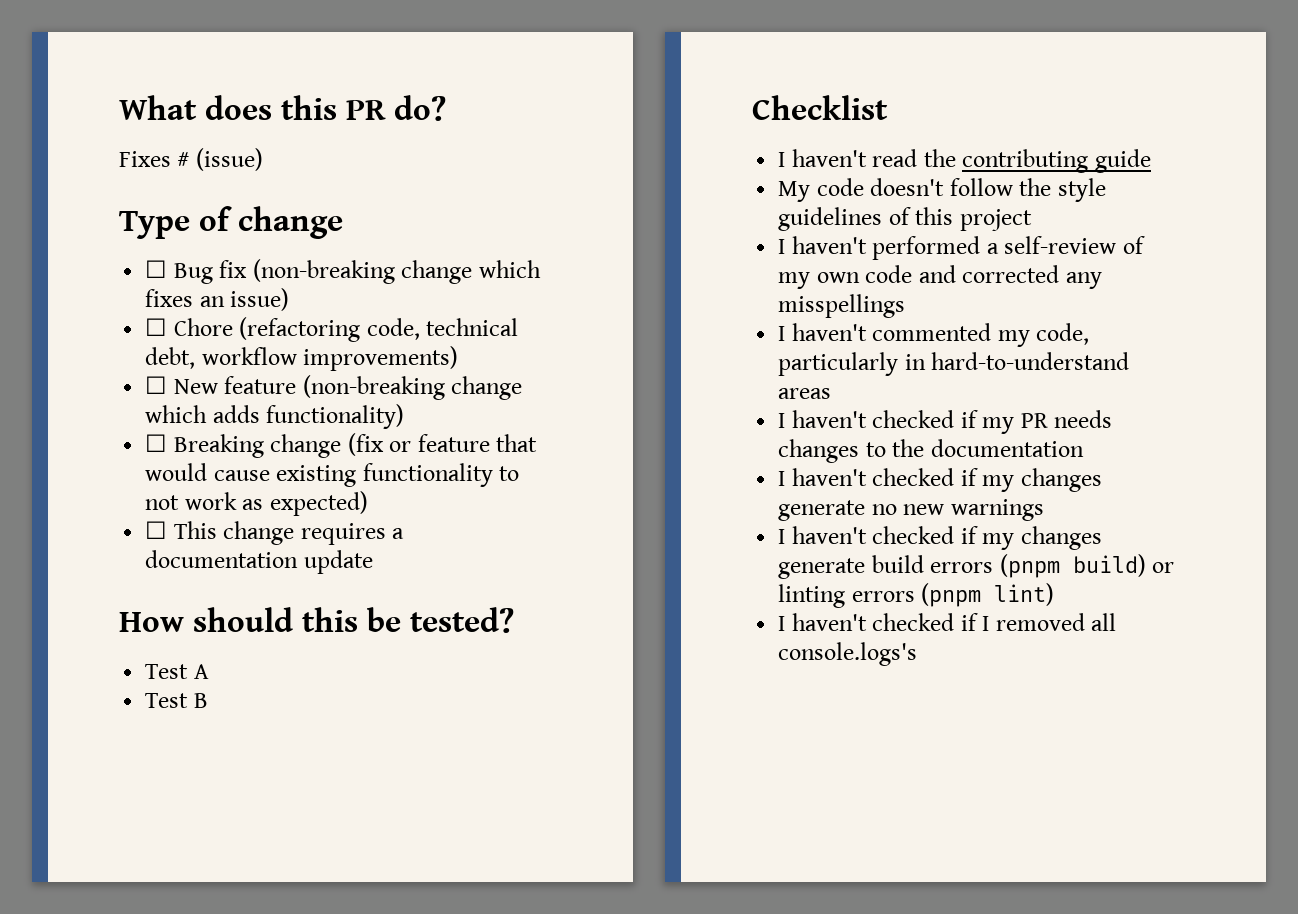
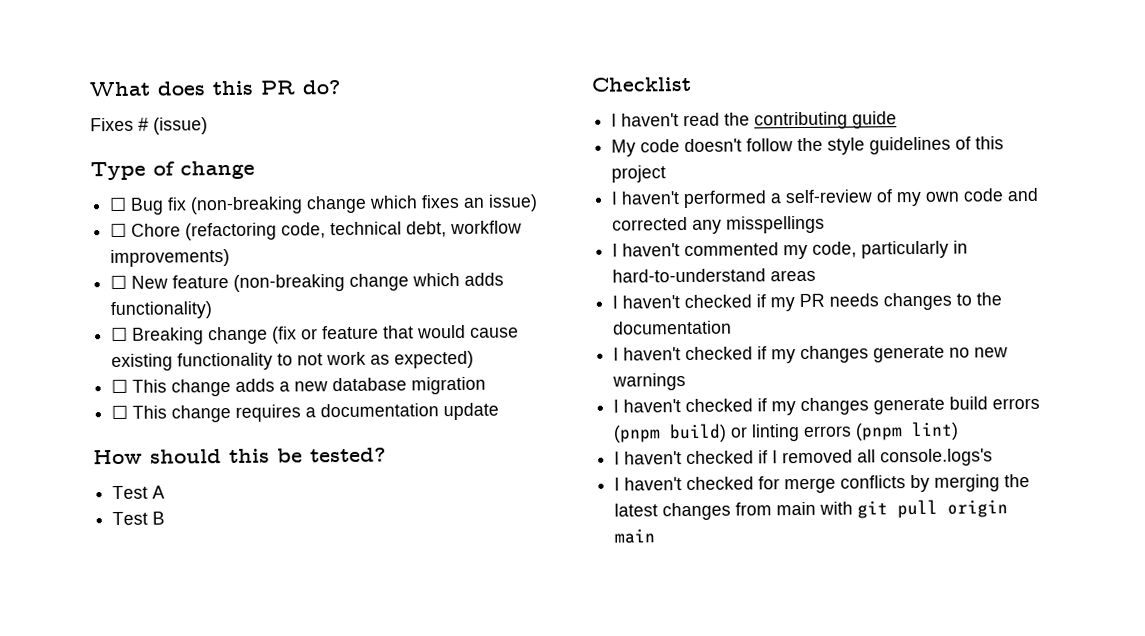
+ ☐ This change adds a new database migration
+ I haven't checked for merge conflicts by merging the latest changes from main with git pull origin main

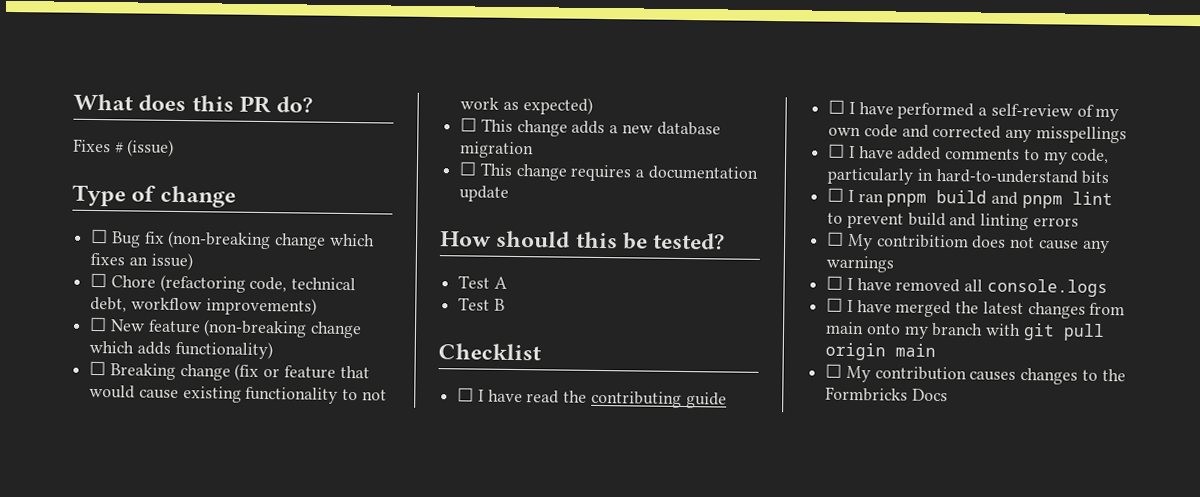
- I haven't read the contributing guide
+ ☐ I have read the contributing guide
- My code doesn't follow the style guidelines of this project
- I haven't performed a self-review of my own code and corrected any misspellings
+ ☐ I have performed a self-review of my own code and corrected any misspellings
- I haven't commented my code, particularly in hard-to-understand areas
- I haven't checked if my PR needs changes to the documentation
- I haven't checked if my changes generate no new warnings
- I haven't checked if my changes generate build errors (pnpm build) or linting errors (pnpm lint)
- I haven't checked if I removed all console.logs's
- I haven't checked for merge conflicts by merging the latest changes from main with git pull origin main
+ ☐ I have added comments to my code, particularly in hard-to-understand bits
+ ☐ I ran pnpm build and pnpm lint to prevent build and linting errors
+ ☐ My contribitiom does not cause any warnings
+ ☐ I have removed all console.logs
+ ☐ I have merged the latest changes from main onto my branch with git pull origin main
+ ☐ My contribution causes changes to the Formbricks Docs

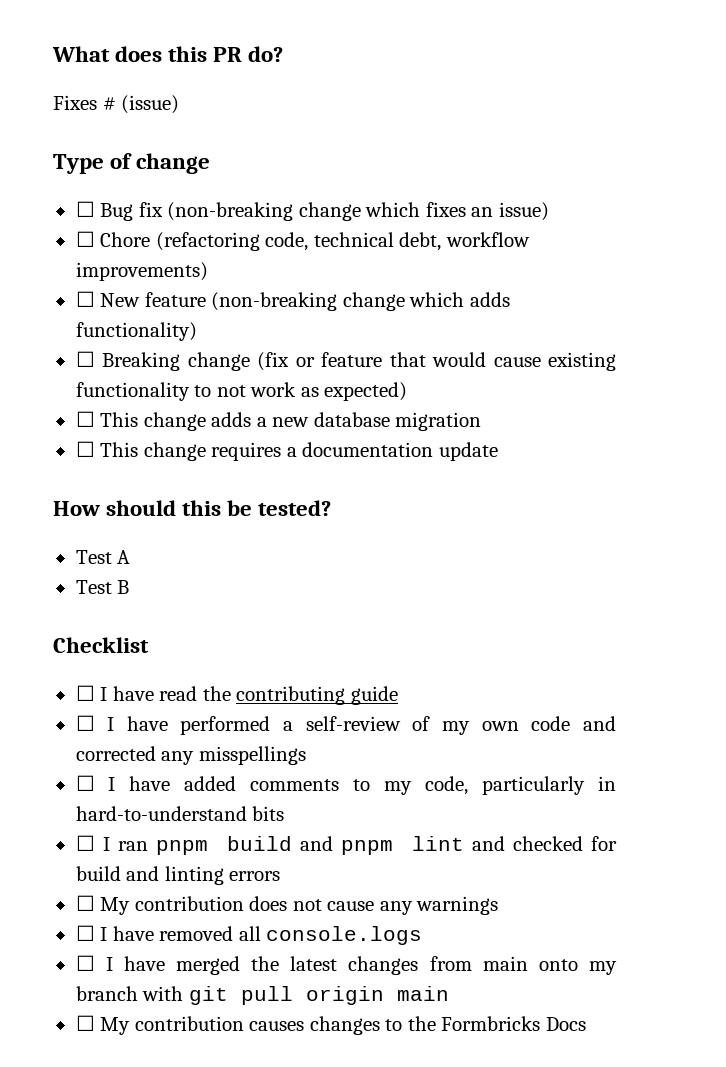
- ☐ I ran pnpm build and pnpm lint to prevent build and linting errors
+ ☐ I ran pnpm build and pnpm lint and checked for build and linting errors
- ☐ My contribitiom does not cause any warnings
+ ☐ My contribution does not cause any warnings

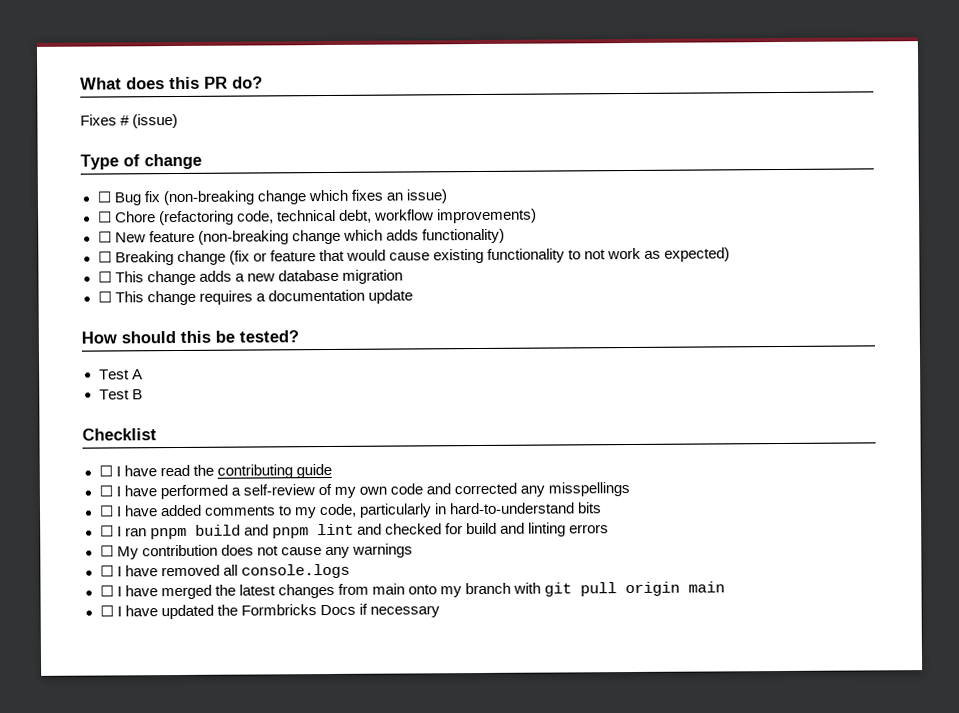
- ☐ My contribution causes changes to the Formbricks Docs
+ ☐ I have updated the Formbricks Docs if necessary

